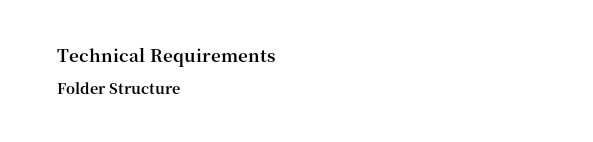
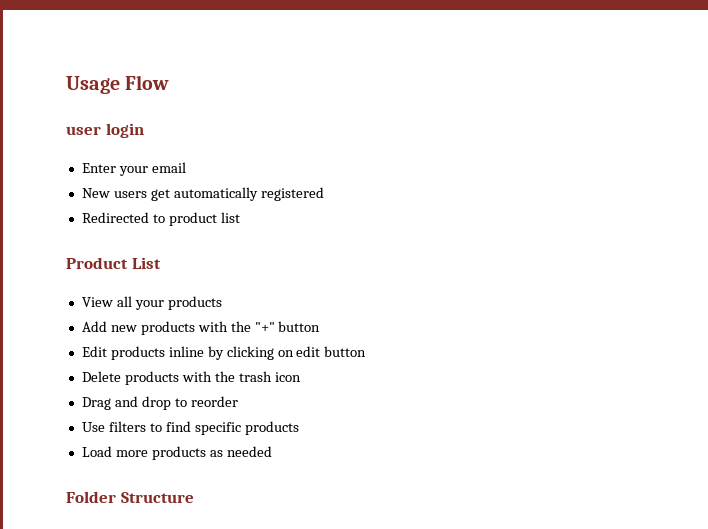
- Technical Requirements
+ Usage Flow
+ user login
+ Enter your email
+ New users get automatically registered
+ Redirected to product list
+ Product List
+ View all your products
+ Add new products with the "+" button
+ Edit products inline by clicking on edit button
+ Delete products with the trash icon
+ Drag and drop to reorder
+ Use filters to find specific products
+ Load more products as needed

